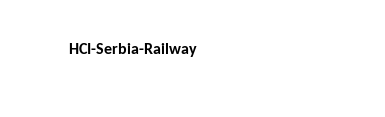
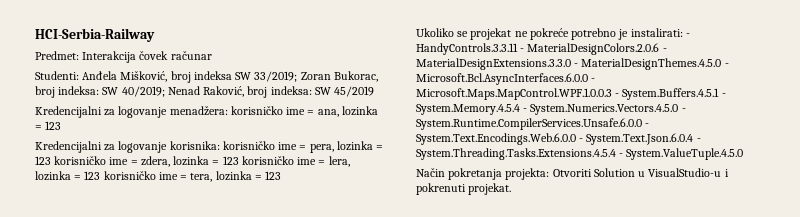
+ Predmet: Interakcija čovek računar
+ Studenti: Anđela Mišković, broj indeksa SW 33/2019; Zoran Bukorac, broj indeksa: SW 40/2019; Nenad Raković, broj indeksa: SW 45/2019
+ Kredencijalni za logovanje menadžera: korisničko ime = ana, lozinka = 123
+ Kredencijalni za logovanje korisnika: korisničko ime = pera, lozinka = 123 korisničko ime = zdera, lozinka = 123 korisničko ime = lera, lozinka = 123 korisničko ime = tera, lozinka = 123
+ Ukoliko se projekat ne pokreće potrebno je instalirati: - HandyControls.3.3.11 - MaterialDesignColors.2.0.6 - MaterialDesignExtensions.3.3.0 - MaterialDesignThemes.4.5.0 - Microsoft.Bcl.AsyncInterfaces.6.0.0 - Microsoft.Maps.MapControl.WPF.1.0.0.3 - System.Buffers.4.5.1 - System.Memory.4.5.4 - System.Numerics.Vectors.4.5.0 - System.Runtime.CompilerServices.Unsafe.6.0.0 - System.Text.Encodings.Web.6.0.0 - System.Text.Json.6.0.4 - System.Threading.Tasks.Extensions.4.5.4 - System.ValueTuple.4.5.0
+ Način pokretanja projekta: Otvoriti Solution u VisualStudio-u i pokrenuti projekat.

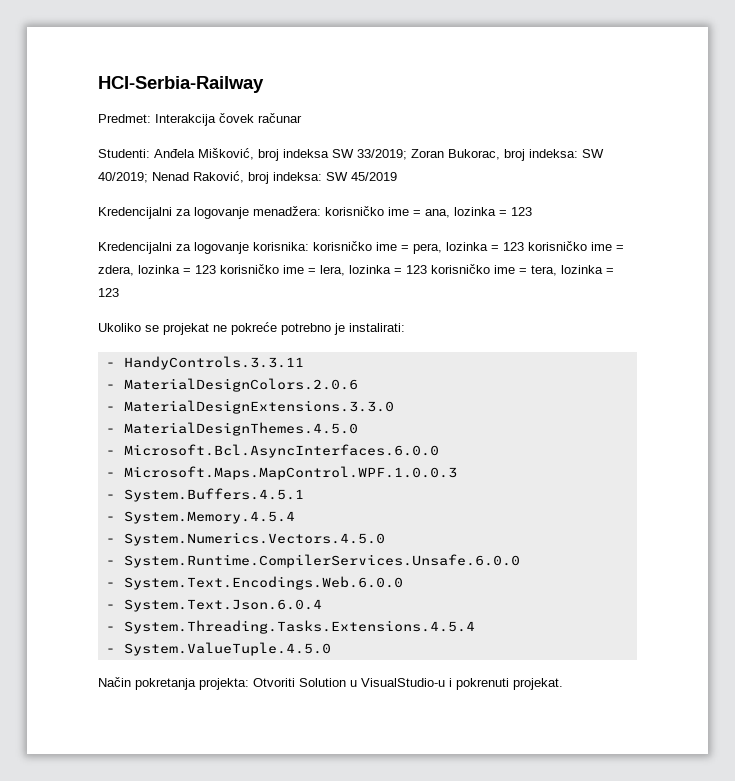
- Ukoliko se projekat ne pokreće potrebno je instalirati: - HandyControls.3.3.11 - MaterialDesignColors.2.0.6 - MaterialDesignExtensions.3.3.0 - MaterialDesignThemes.4.5.0 - Microsoft.Bcl.AsyncInterfaces.6.0.0 - Microsoft.Maps.MapControl.WPF.1.0.0.3 - System.Buffers.4.5.1 - System.Memory.4.5.4 - System.Numerics.Vectors.4.5.0 - System.Runtime.CompilerServices.Unsafe.6.0.0 - System.Text.Encodings.Web.6.0.0 - System.Text.Json.6.0.4 - System.Threading.Tasks.Extensions.4.5.4 - System.ValueTuple.4.5.0
+ Ukoliko se projekat ne pokreće potrebno je instalirati:
+ - HandyControls.3.3.11
+ - MaterialDesignColors.2.0.6
+ - MaterialDesignExtensions.3.3.0
+ - MaterialDesignThemes.4.5.0
+ - Microsoft.Bcl.AsyncInterfaces.6.0.0
+ - Microsoft.Maps.MapControl.WPF.1.0.0.3
+ - System.Buffers.4.5.1
+ - System.Memory.4.5.4
+ - System.Numerics.Vectors.4.5.0
+ - System.Runtime.CompilerServices.Unsafe.6.0.0
+ - System.Text.Encodings.Web.6.0.0
+ - System.Text.Json.6.0.4
+ - System.Threading.Tasks.Extensions.4.5.4
+ - System.ValueTuple.4.5.0

